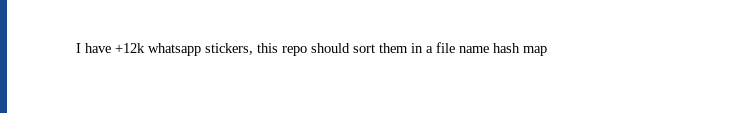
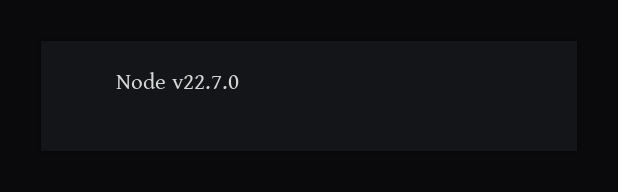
- I have +12k whatsapp stickers, this repo should sort them in a file name hash map
+ Node v22.7.0

